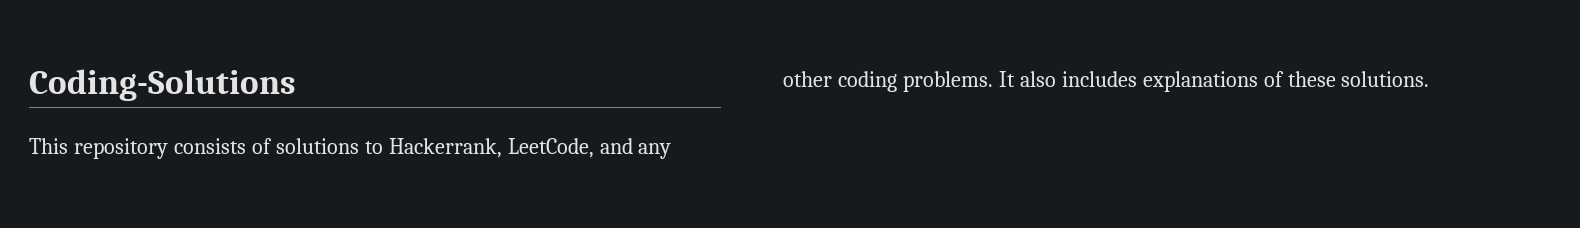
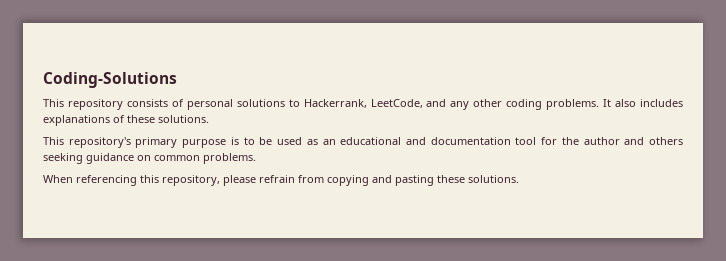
- This repository consists of solutions to Hackerrank, LeetCode, and any other coding problems.
+ This repository consists of personal solutions to Hackerrank, LeetCode, and any other coding problems.
+ This repository's primary purpose is to be used as an educational and documentation tool for the author and others seeking guidance on common problems.
+ When referencing this repository, please refrain from copying and pasting these solutions.

